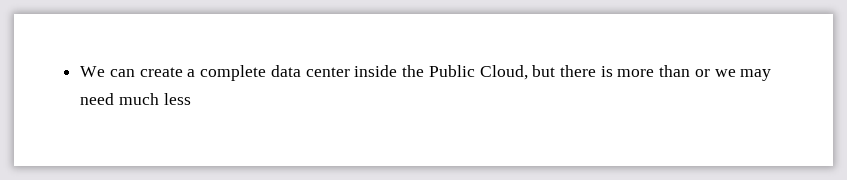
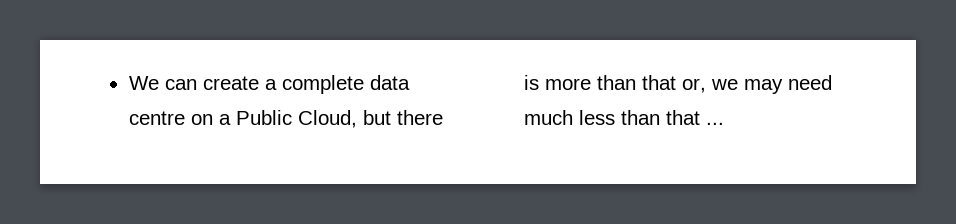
- We can create a complete data center inside the Public Cloud, but there is more than or we may need much less
+ We can create a complete data centre on a Public Cloud, but there is more than that or, we may need much less than that ...

